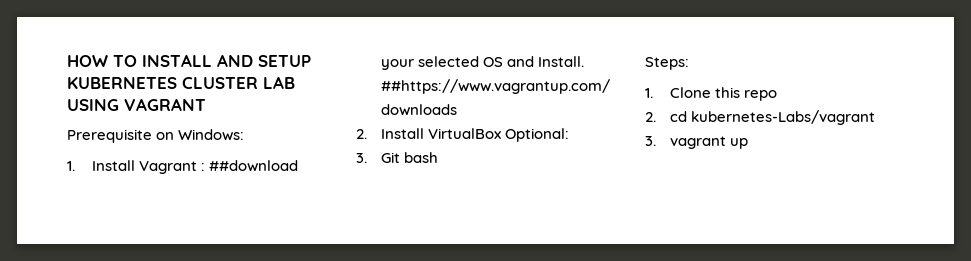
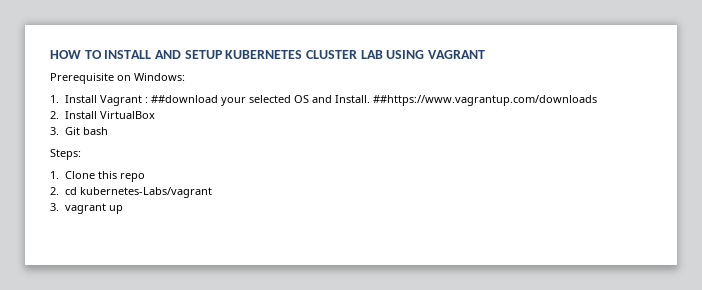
- 2. Install VirtualBox Optional:
+ 2. Install VirtualBox

